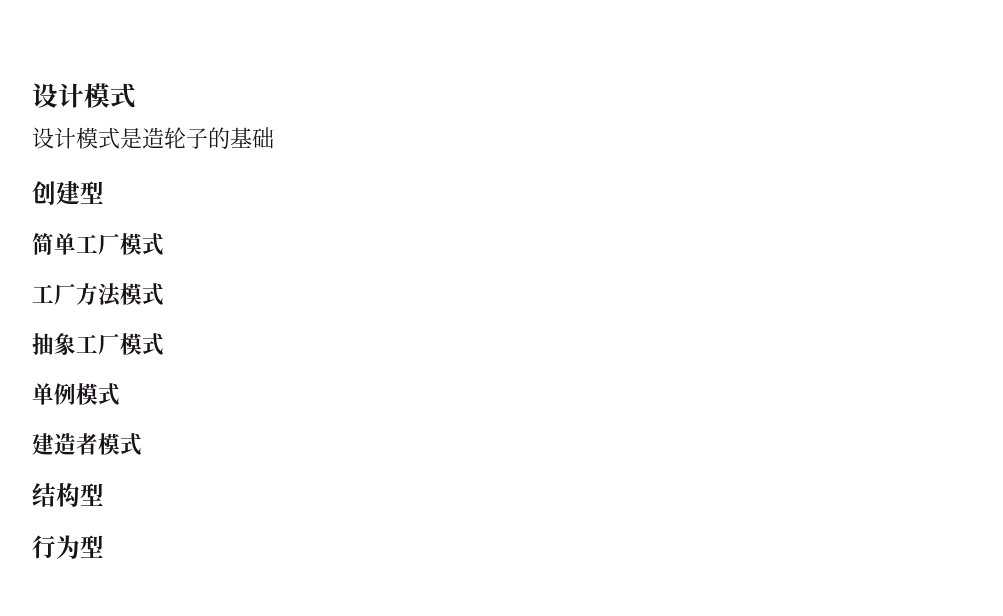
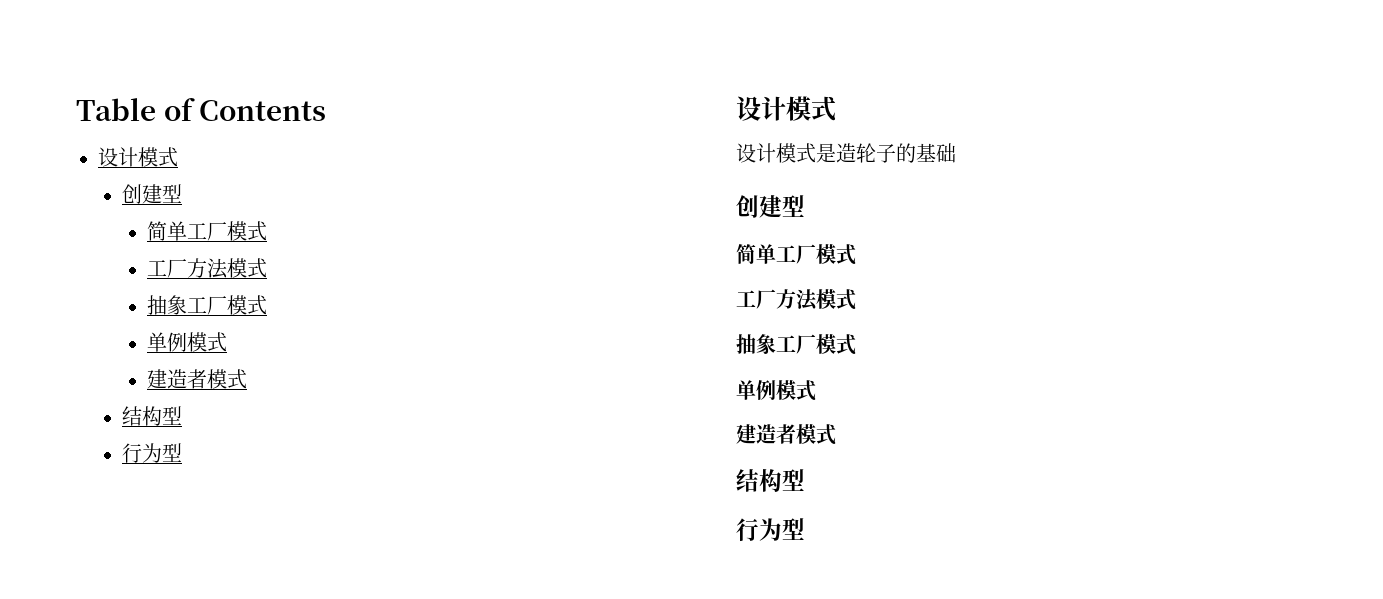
+ Table of Contents
+ 设计模式
+ 创建型
+ 简单工厂模式
+ 工厂方法模式
+ 抽象工厂模式
+ 单例模式
+ 建造者模式
+ 结构型
+ 行为型

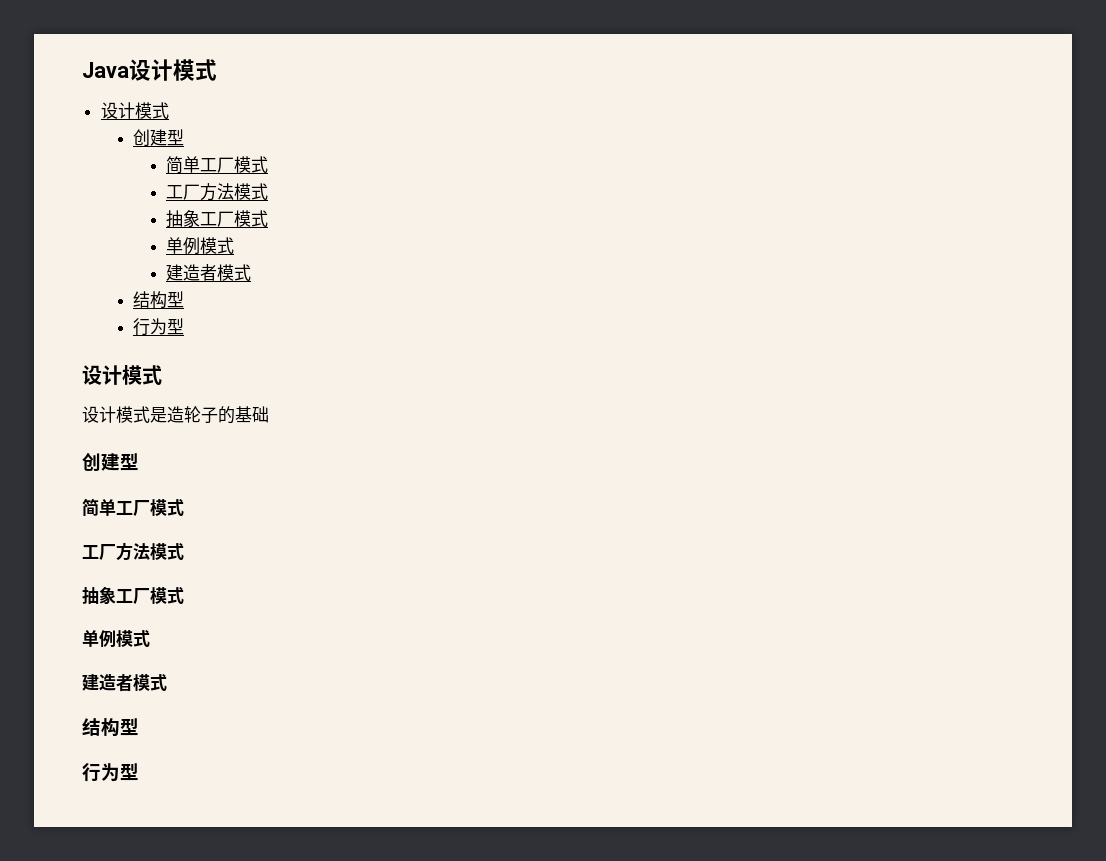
- Table of Contents
+ Java设计模式

